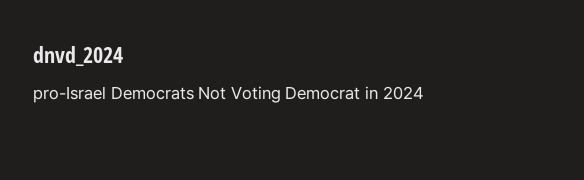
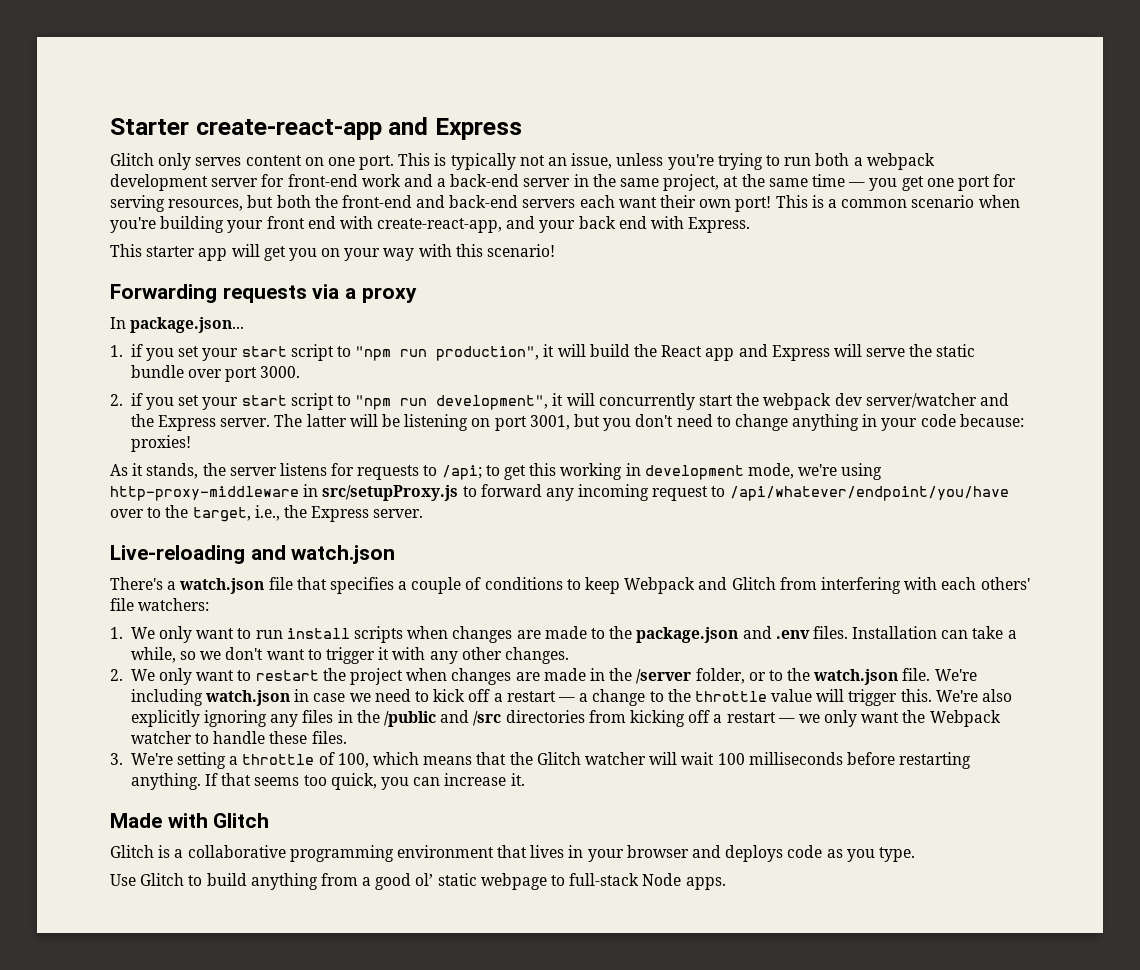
- dnvd_2024
- pro-Israel Democrats Not Voting Democrat in 2024
+ Starter create-react-app and Express
+ Glitch only serves content on one port. This is typically not an issue, unless you're trying to run both a webpack development server for front-end work and a back-end server in the same project, at the same time — you get one port for serving resources, but both the front-end and back-end servers each want their own port! This is a common scenario when you're building your front end with create-react-app, and your back end with Express.
+ This starter app will get you on your way with this scenario!
+ Forwarding requests via a proxy
+ In package.json...
+ 1. if you set your start script to "npm run production", it will build the React app and Express will serve the static bundle over port 3000.
+ 2. if you set your start script to "npm run development", it will concurrently start the webpack dev server/watcher and the Express server. The latter will be listening on port 3001, but you don't need to change anything in your code because: proxies!
+ As it stands, the server listens for requests to /api; to get this working in development mode, we're using http-proxy-middleware in src/setupProxy.js to forward any incoming request to /api/whatever/endpoint/you/have over to the target, i.e., the Express server.
+ Live-reloading and watch.json
+ There's a watch.json file that specifies a couple of conditions to keep Webpack and Glitch from interfering with each others' file watchers:
+ 1. We only want to run install scripts when changes are made to the package.json and .env files. Installation can take a while, so we don't want to trigger it with any other changes.
+ 2. We only want to restart the project when changes are made in the /server folder, or to the watch.json file. We're including watch.json in case we need to kick off a restart — a change to the throttle value will trigger this. We're also explicitly ignoring any files in the /public and /src directories from kicking off a restart — we only want the Webpack watcher to handle these files.
+ 3. We're setting a throttle of 100, which means that the Glitch watcher will wait 100 milliseconds before restarting anything. If that seems too quick, you can increase it.
+ Made with Glitch
+ Glitch is a collaborative programming environment that lives in your browser and deploys code as you type.
+ Use Glitch to build anything from a good ol’ static webpage to full-stack Node apps.

